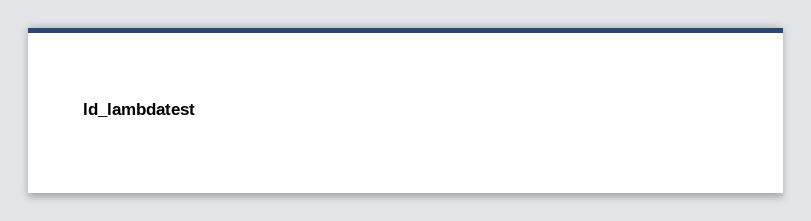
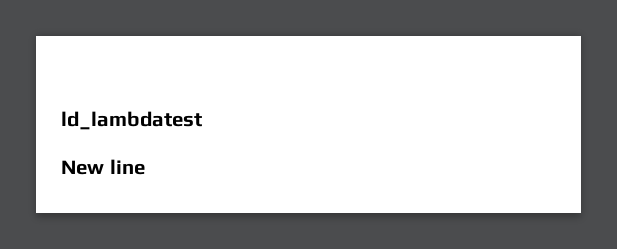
+ New line

